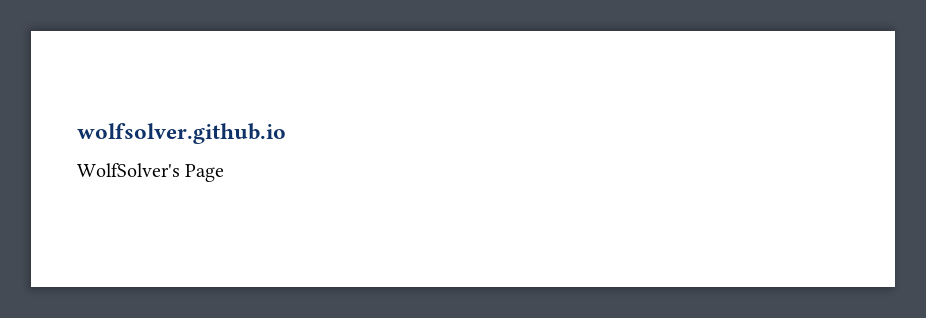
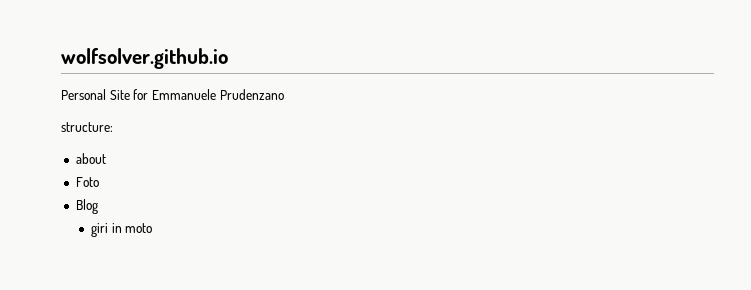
- WolfSolver's Page
+ Personal Site for Emmanuele Prudenzano
+ structure:
+ about
+ Foto
+ Blog
+ giri in moto

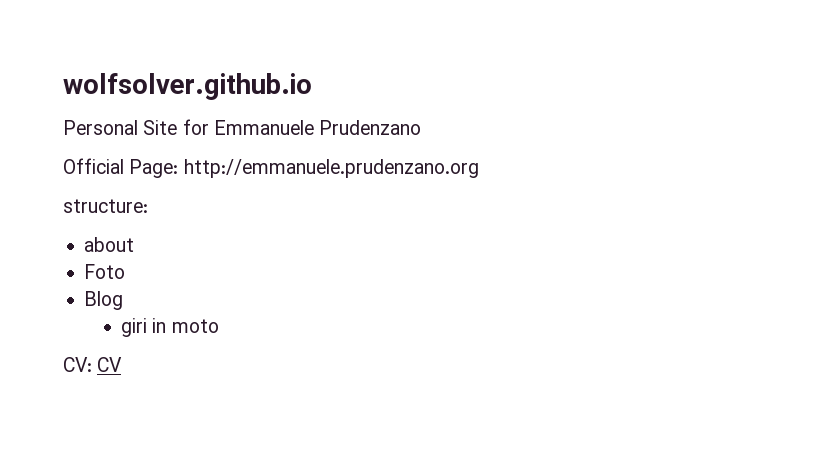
+ Official Page: http://emmanuele.prudenzano.org
+ CV: CV

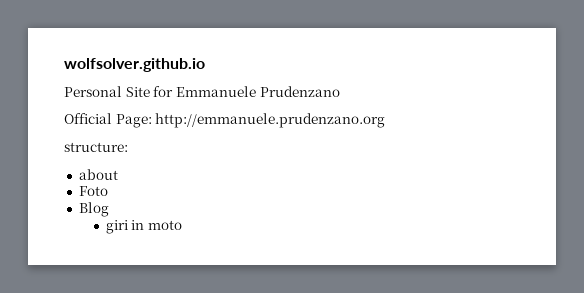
- CV: CV

